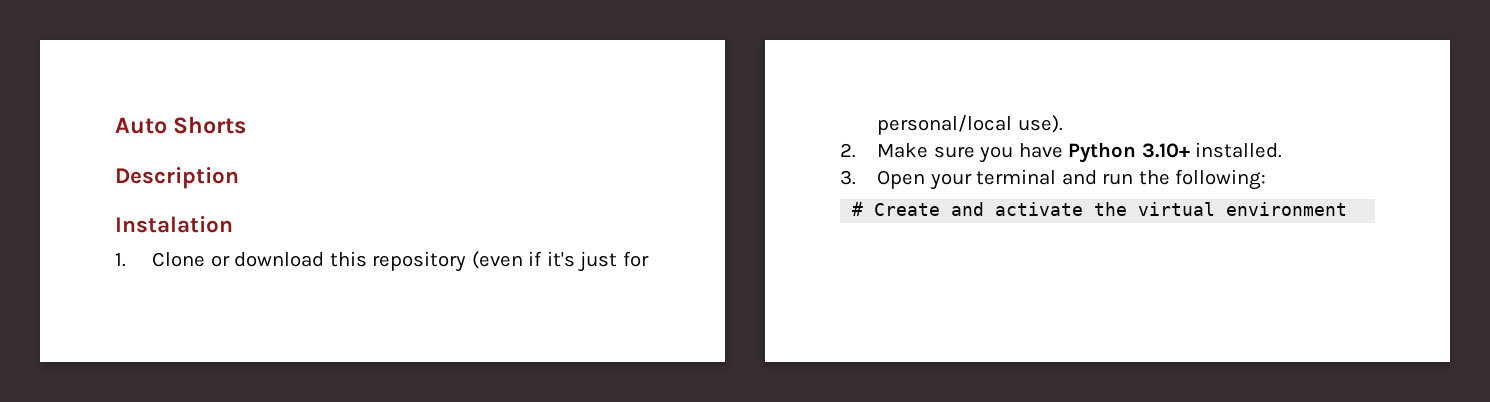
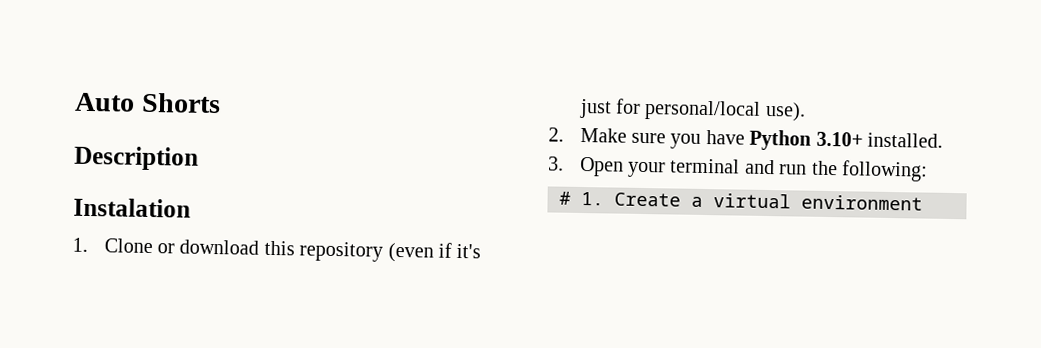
- # Create and activate the virtual environment
+ # 1. Create a virtual environment

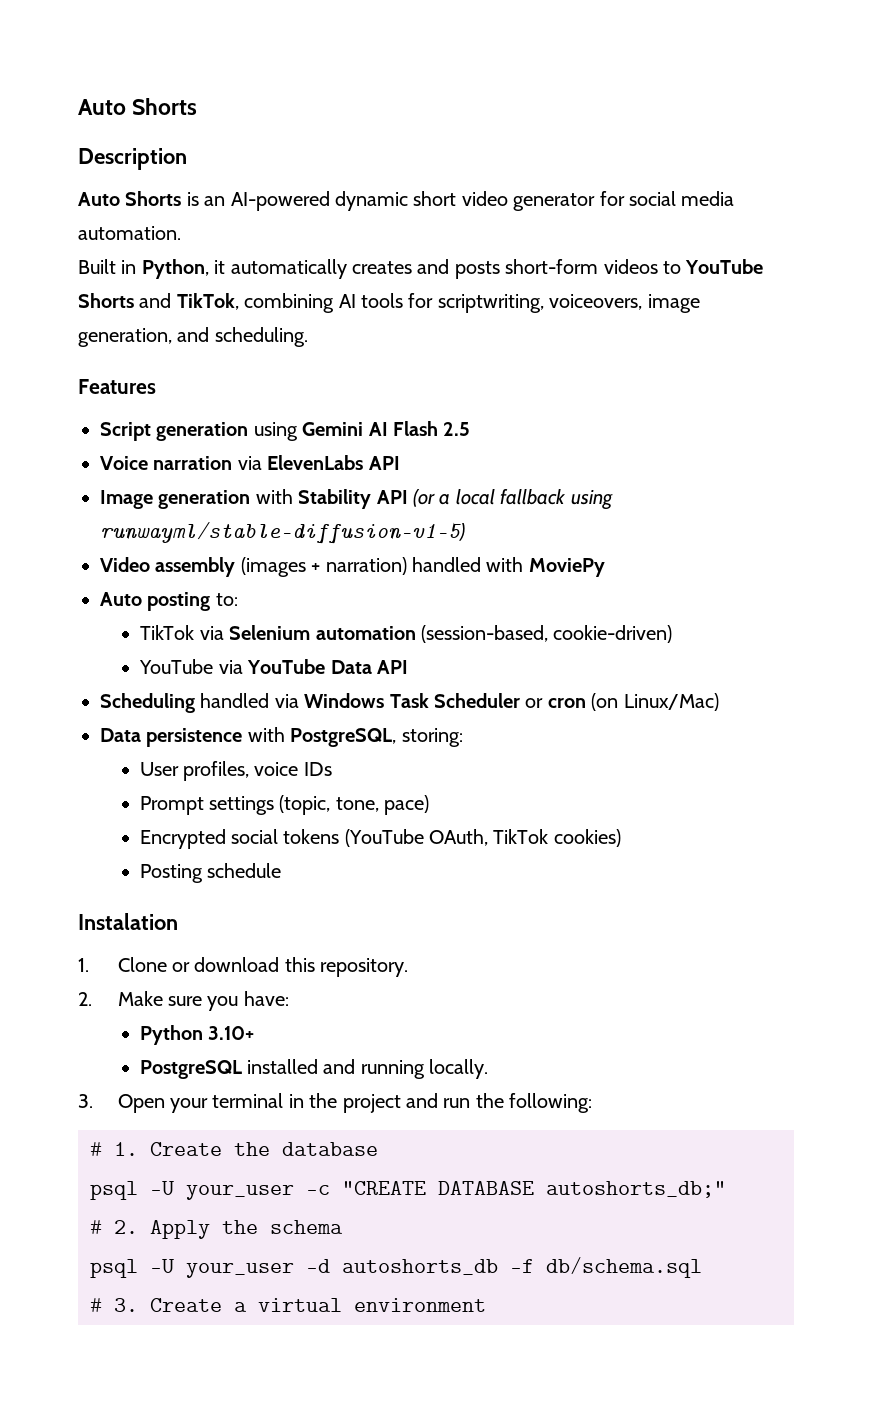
+ Auto Shorts is an AI-powered dynamic short video generator for social media automation.
+ Built in Python, it automatically creates and posts short-form videos to YouTube Shorts and TikTok, combining AI tools for scriptwriting, voiceovers, image generation, and scheduling.
+ Features
+ Script generation using Gemini AI Flash 2.5
+ Voice narration via ElevenLabs API
+ Image generation with Stability API (or a local fallback using runwayml/stable-diffusion-v1-5)
+ Video assembly (images + narration) handled with MoviePy
+ Auto posting to:
+ TikTok via Selenium automation (session-based, cookie-driven)
+ YouTube via YouTube Data API
+ Scheduling handled via Windows Task Scheduler or cron (on Linux/Mac)
+ Data persistence with PostgreSQL, storing:
+ User profiles, voice IDs
+ Prompt settings (topic, tone, pace)
+ Encrypted social tokens (YouTube OAuth, TikTok cookies)
+ Posting schedule
- 1. Clone or download this repository (even if it's just for personal/local use).
+ 1. Clone or download this repository.
- 2. Make sure you have Python 3.10+ installed.
+ 2. Make sure you have:
+ Python 3.10+
+ PostgreSQL installed and running locally.
- 3. Open your terminal and run the following:
+ 3. Open your terminal in the project and run the following:
- # 1. Create a virtual environment
+ # 1. Create the database
+ psql -U your_user -c "CREATE DATABASE autoshorts_db;"
+ # 2. Apply the schema
+ psql -U your_user -d autoshorts_db -f db/schema.sql
+ # 3. Create a virtual environment

